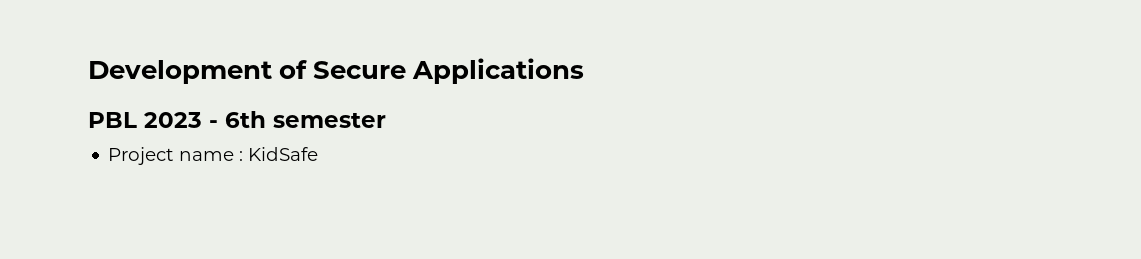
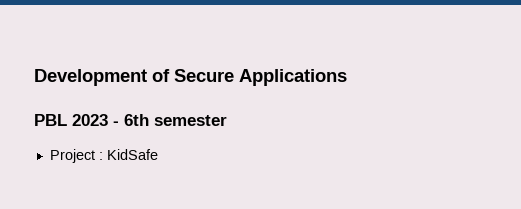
- Project name : KidSafe
+ Project : KidSafe

